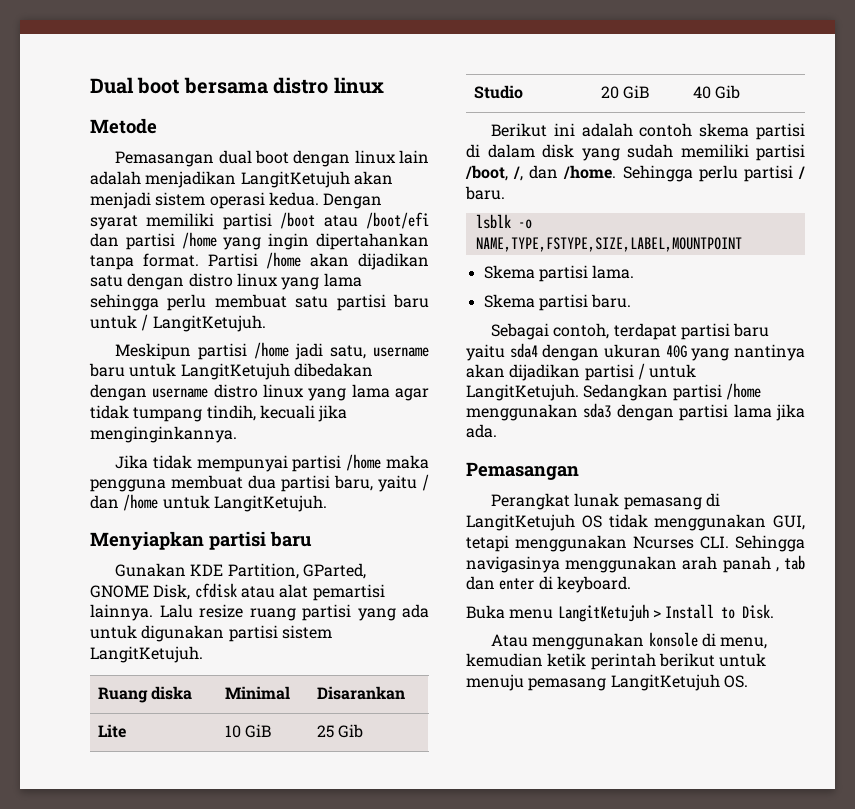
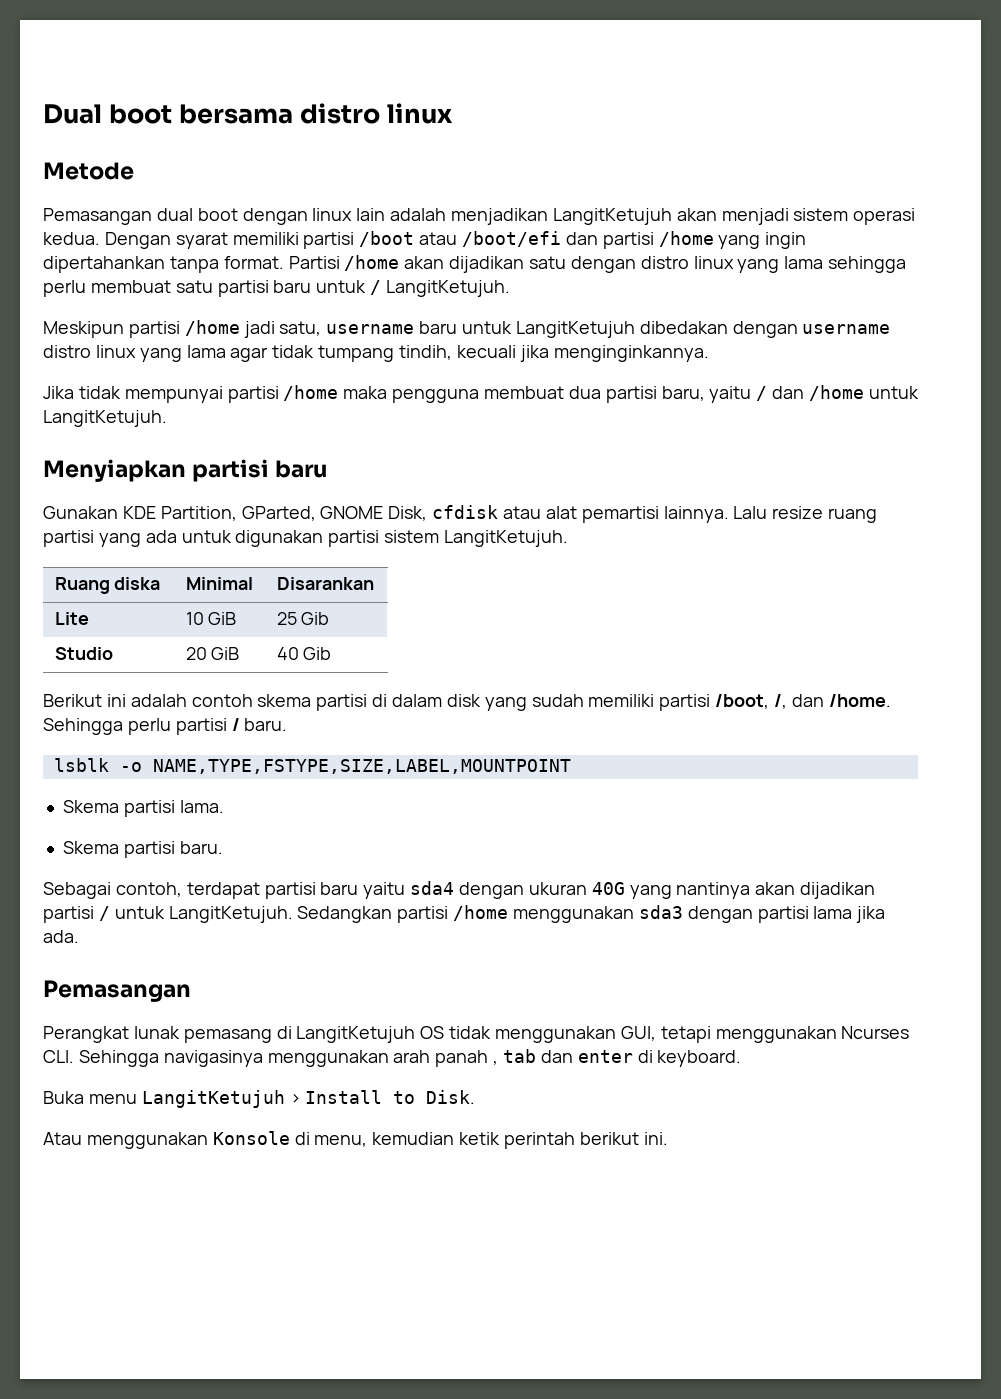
- Atau menggunakan konsole di menu, kemudian ketik perintah berikut untuk menuju pemasang LangitKetujuh OS.
+ Atau menggunakan Konsole di menu, kemudian ketik perintah berikut ini.

